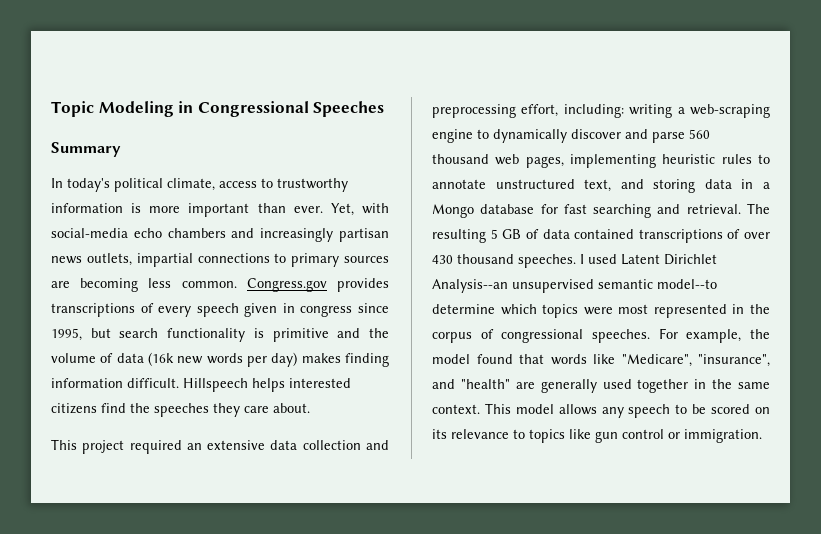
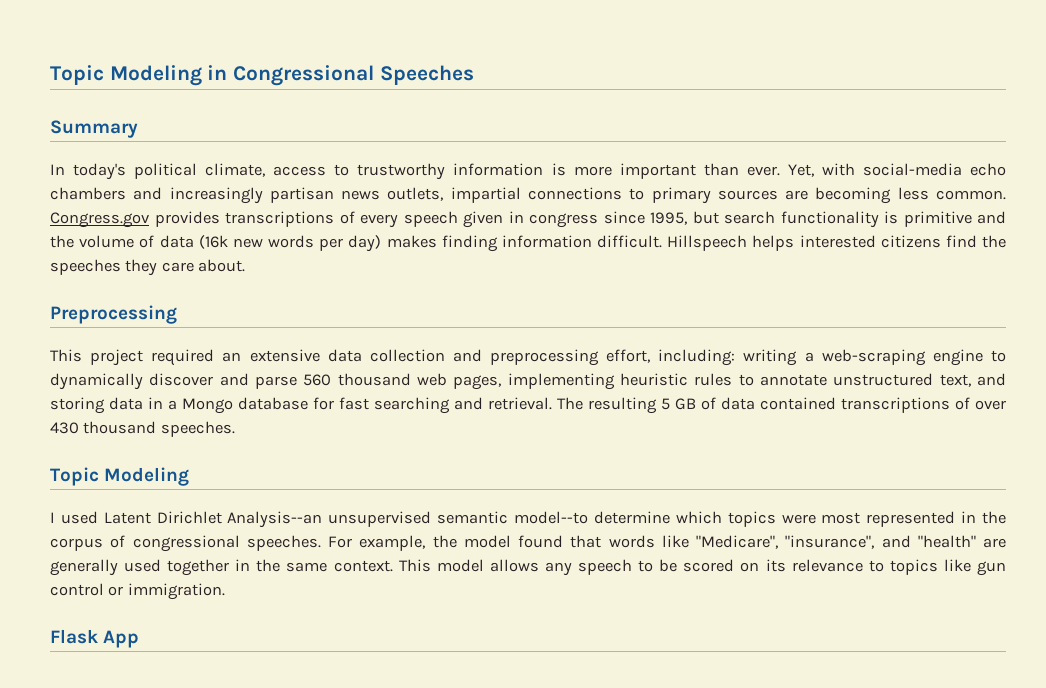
+ Preprocessing
- The resulting 5 GB of data contained transcriptions of over 430 thousand speeches. I used Latent Dirichlet Analysis--an unsupervised semantic model--to determine which topics were most represented in the corpus of congressional speeches.
+ The resulting 5 GB of data contained transcriptions of over 430 thousand speeches.
+ Topic Modeling
+ I used Latent Dirichlet Analysis--an unsupervised semantic model--to determine which topics were most represented in the corpus of congressional speeches.
+ Flask App

